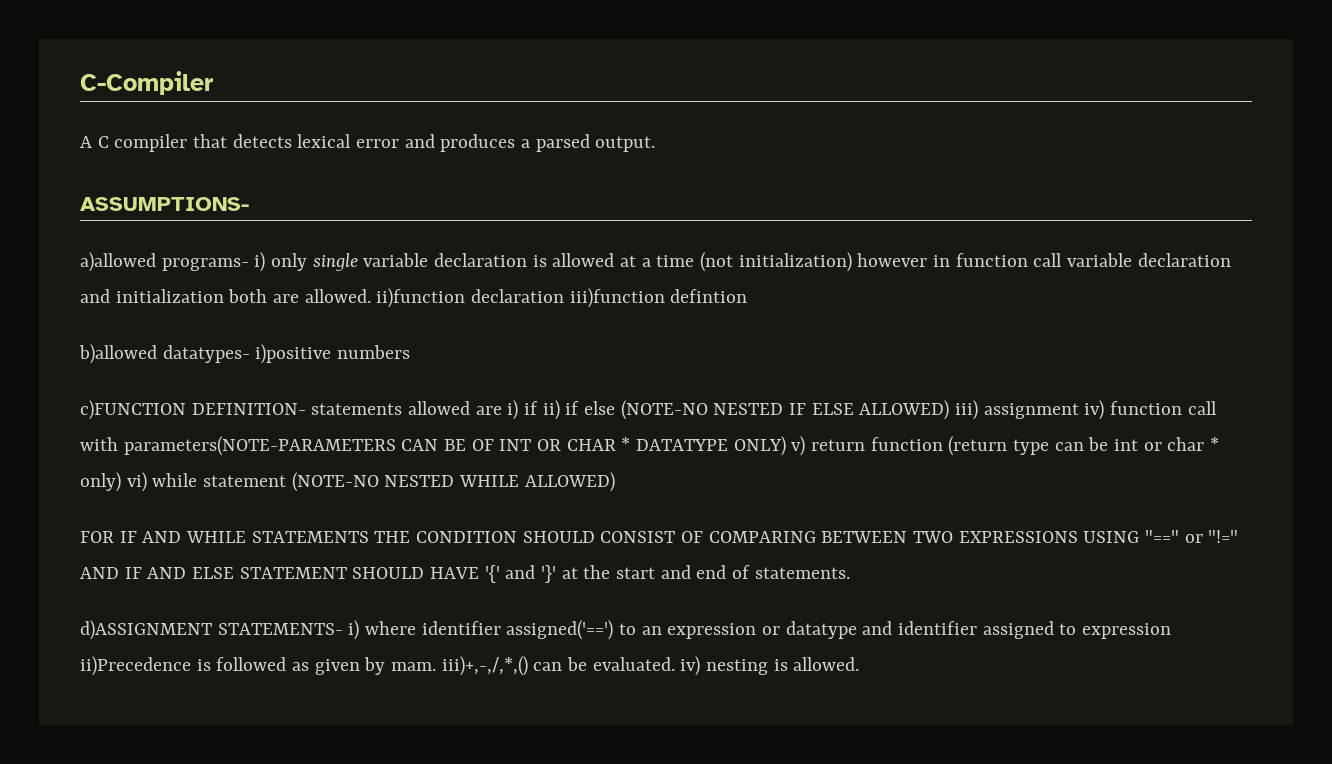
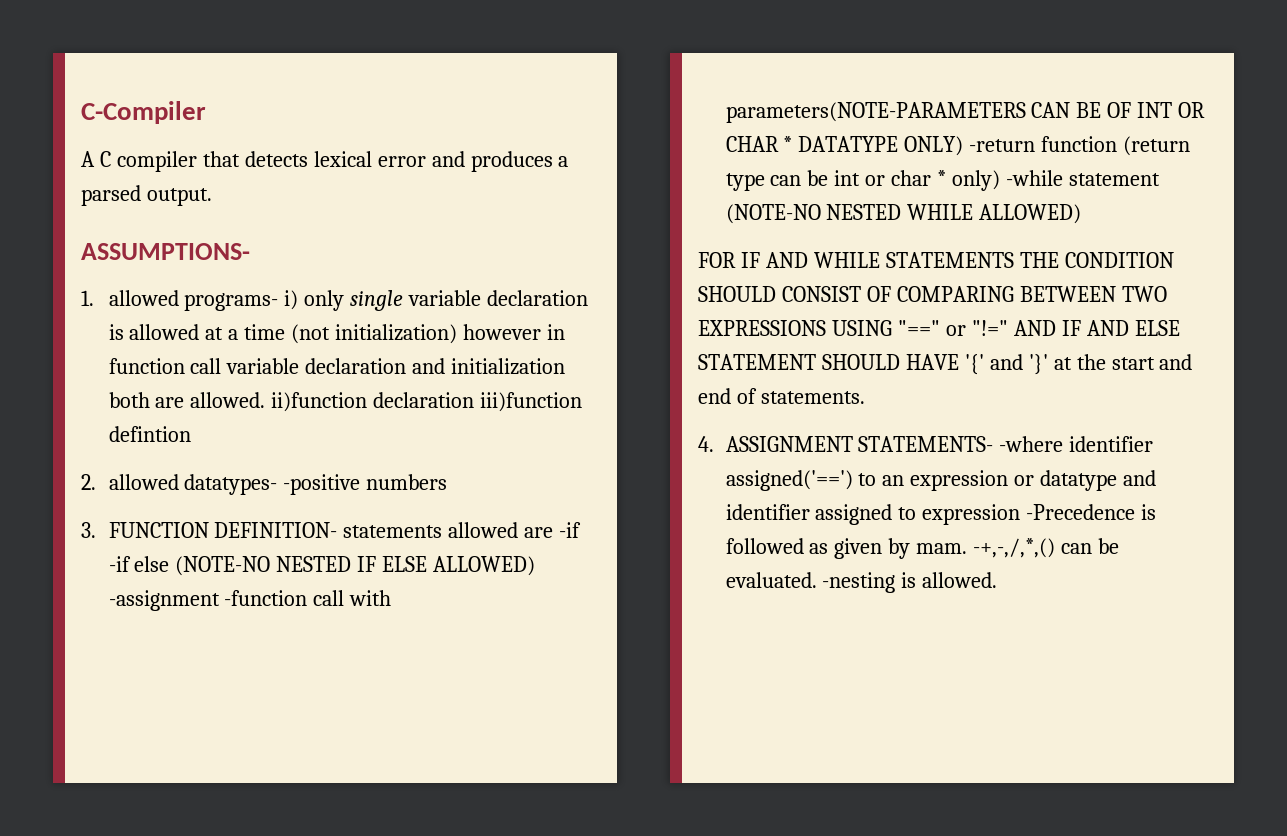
- a)allowed programs- i) only single variable declaration is allowed at a time (not initialization) however in function call variable declaration and initialization both are allowed. ii)function declaration iii)function defintion
+ 1. allowed programs- i) only single variable declaration is allowed at a time (not initialization) however in function call variable declaration and initialization both are allowed. ii)function declaration iii)function defintion
- b)allowed datatypes- i)positive numbers
+ 2. allowed datatypes- -positive numbers
- c)FUNCTION DEFINITION- statements allowed are i) if ii) if else (NOTE-NO NESTED IF ELSE ALLOWED) iii) assignment iv) function call with parameters(NOTE-PARAMETERS CAN BE OF INT OR CHAR * DATATYPE ONLY) v) return function (return type can be int or char * only) vi) while statement (NOTE-NO NESTED WHILE ALLOWED)
+ 3. FUNCTION DEFINITION- statements allowed are -if -if else (NOTE-NO NESTED IF ELSE ALLOWED) -assignment -function call with parameters(NOTE-PARAMETERS CAN BE OF INT OR CHAR * DATATYPE ONLY) -return function (return type can be int or char * only) -while statement (NOTE-NO NESTED WHILE ALLOWED)
- d)ASSIGNMENT STATEMENTS- i) where identifier assigned('==') to an expression or datatype and identifier assigned to expression ii)Precedence is followed as given by mam. iii)+,-,/,*,() can be evaluated. iv) nesting is allowed.
+ 4. ASSIGNMENT STATEMENTS- -where identifier assigned('==') to an expression or datatype and identifier assigned to expression -Precedence is followed as given by mam. -+,-,/,*,() can be evaluated. -nesting is allowed.

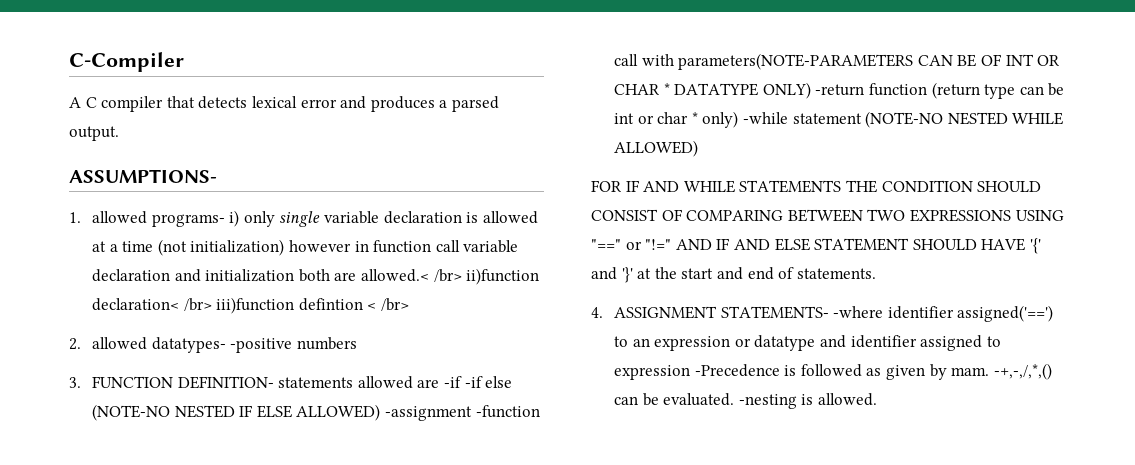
- 1. allowed programs- i) only single variable declaration is allowed at a time (not initialization) however in function call variable declaration and initialization both are allowed. ii)function declaration iii)function defintion
+ 1. allowed programs- i) only single variable declaration is allowed at a time (not initialization) however in function call variable declaration and initialization both are allowed.< /br> ii)function declaration< /br> iii)function defintion < /br>

